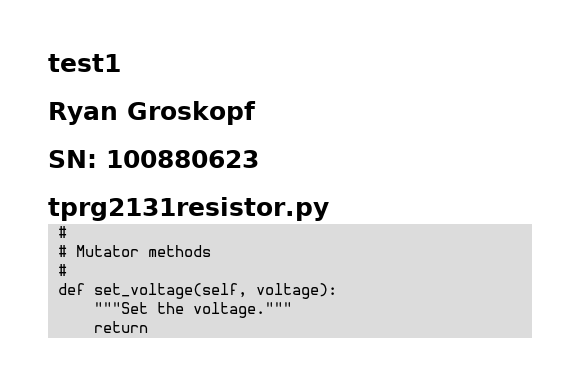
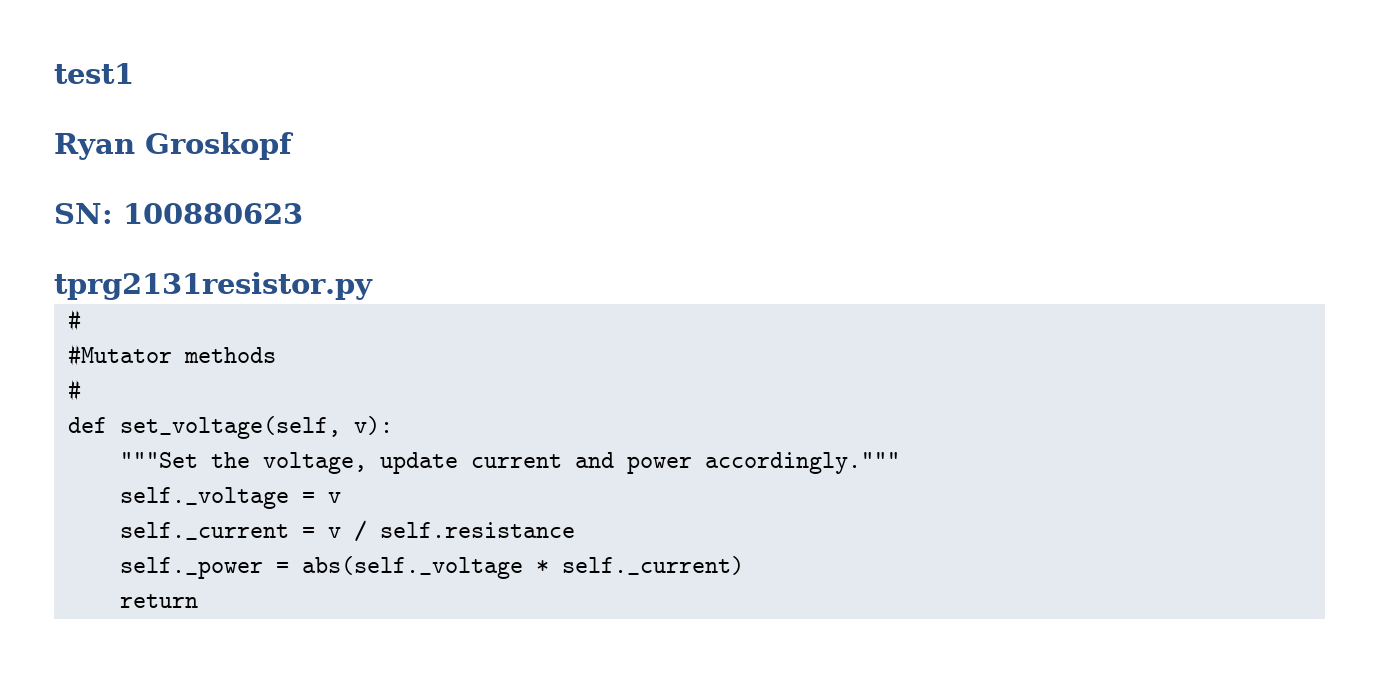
- # Mutator methods
+ #Mutator methods
- def set_voltage(self, voltage):
+ def set_voltage(self, v):
- """Set the voltage."""
+ """Set the voltage, update current and power accordingly."""
+ self._voltage = v
+ self._current = v / self.resistance
+ self._power = abs(self._voltage * self._current)

